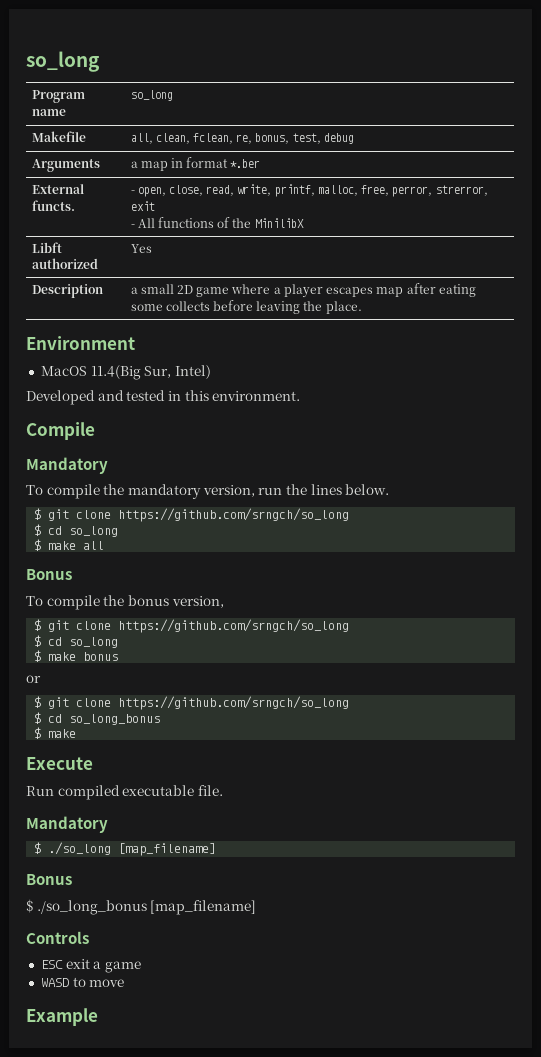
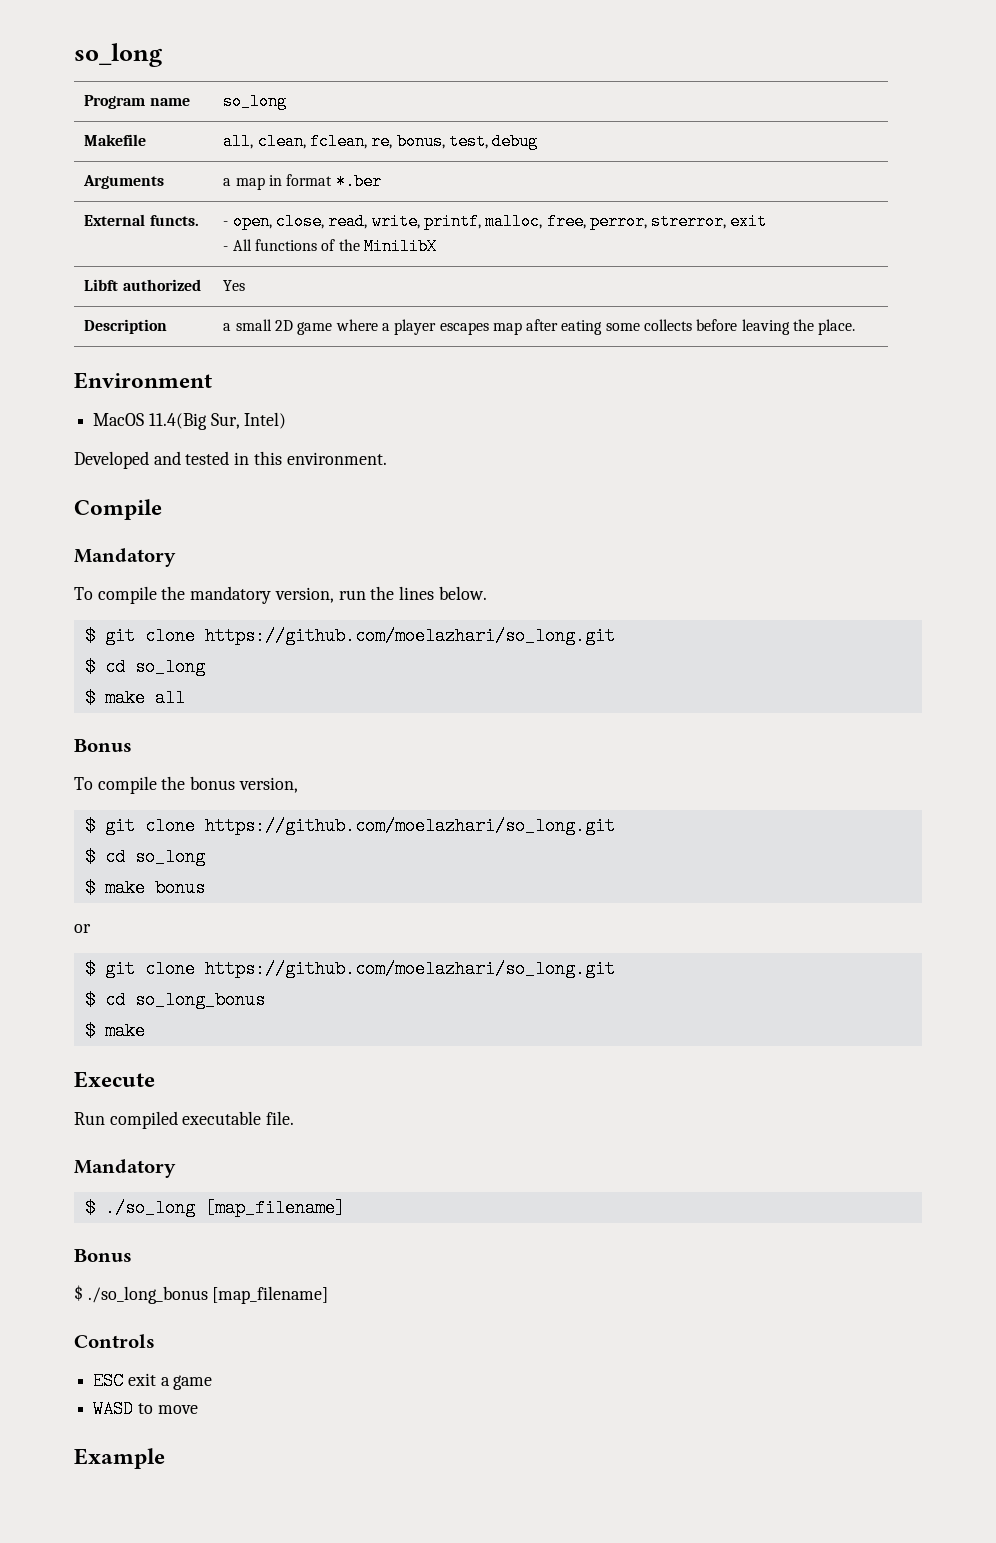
  To compile the mandatory version, run the lines below.
- $ git clone https://github.com/srngch/so_long
+ $ git clone https://github.com/moelazhari/so_long.git
  To compile the bonus version,
- $ git clone https://github.com/srngch/so_long
+ $ git clone https://github.com/moelazhari/so_long.git
  or
- $ git clone https://github.com/srngch/so_long
+ $ git clone https://github.com/moelazhari/so_long.git

